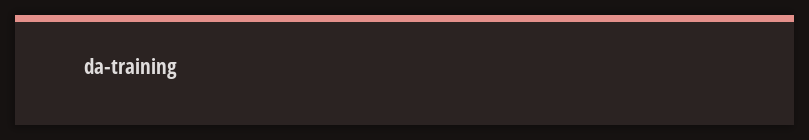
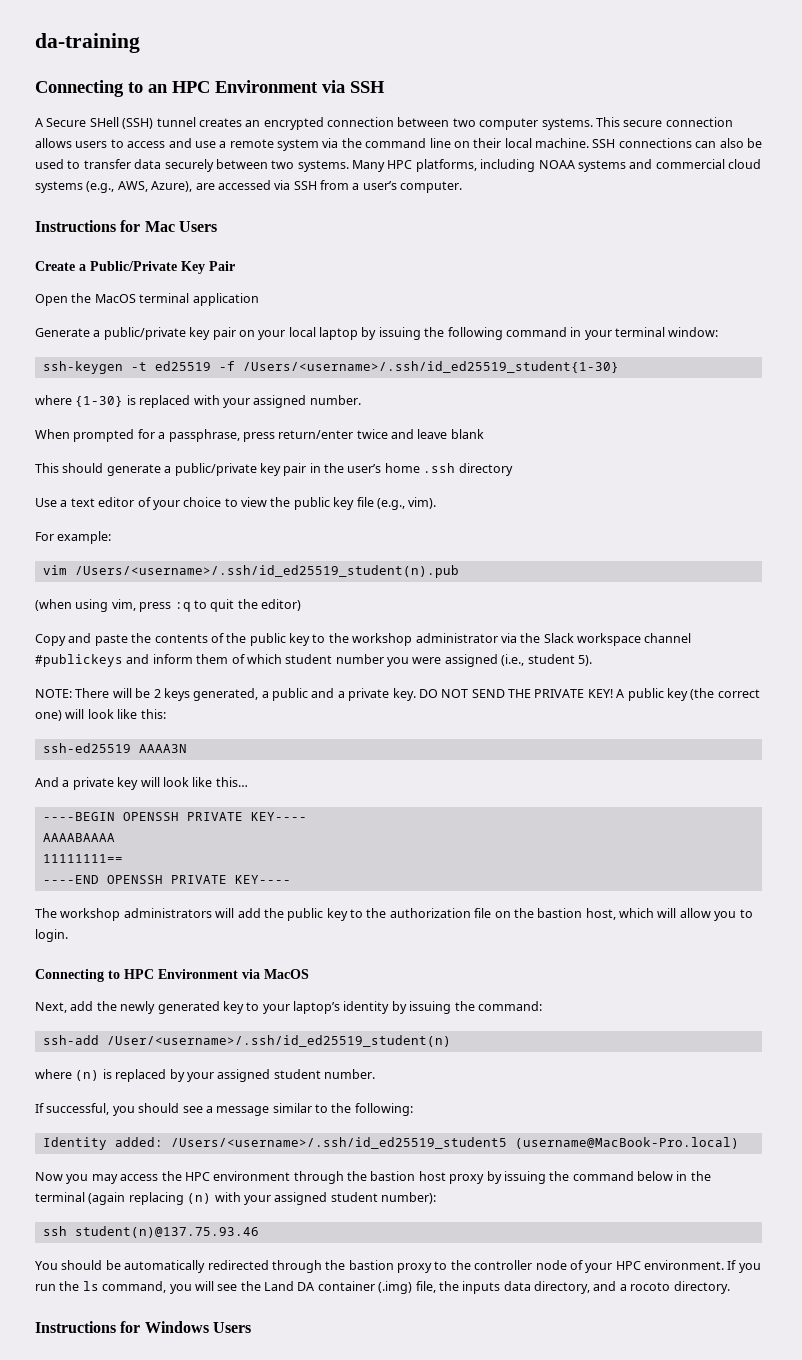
+ Connecting to an HPC Environment via SSH
+ A Secure SHell (SSH) tunnel creates an encrypted connection between two computer systems. This secure connection allows users to access and use a remote system via the command line on their local machine. SSH connections can also be used to transfer data securely between two systems. Many HPC platforms, including NOAA systems and commercial cloud systems (e.g., AWS, Azure), are accessed via SSH from a user’s computer.
+ Instructions for Mac Users
+ Create a Public/Private Key Pair
+ Open the MacOS terminal application
+ Generate a public/private key pair on your local laptop by issuing the following command in your terminal window:
+ ssh-keygen -t ed25519 -f /Users/<username>/.ssh/id_ed25519_student{1-30}
+ where {1-30} is replaced with your assigned number.
+ When prompted for a passphrase, press return/enter twice and leave blank
+ This should generate a public/private key pair in the user’s home .ssh directory
+ Use a text editor of your choice to view the public key file (e.g., vim).
+ For example:
+ vim /Users/<username>/.ssh/id_ed25519_student(n).pub
+ (when using vim, press :q to quit the editor)
+ Copy and paste the contents of the public key to the workshop administrator via the Slack workspace channel #publickeys and inform them of which student number you were assigned (i.e., student 5).
+ NOTE: There will be 2 keys generated, a public and a private key. DO NOT SEND THE PRIVATE KEY! A public key (the correct one) will look like this:
+ ssh-ed25519 AAAA3N
+ And a private key will look like this…
+ ----BEGIN OPENSSH PRIVATE KEY----
+ AAAABAAAA
+ 11111111==
+ ----END OPENSSH PRIVATE KEY----
+ The workshop administrators will add the public key to the authorization file on the bastion host, which will allow you to login.
+ Connecting to HPC Environment via MacOS
+ Next, add the newly generated key to your laptop’s identity by issuing the command:
+ ssh-add /User/<username>/.ssh/id_ed25519_student(n)
+ where (n) is replaced by your assigned student number.
+ If successful, you should see a message similar to the following:
+ Identity added: /Users/<username>/.ssh/id_ed25519_student5 (username@MacBook-Pro.local)
+ Now you may access the HPC environment through the bastion host proxy by issuing the command below in the terminal (again replacing (n) with your assigned student number):
+ ssh student(n)@137.75.93.46
+ You should be automatically redirected through the bastion proxy to the controller node of your HPC environment. If you run the ls command, you will see the Land DA container (.img) file, the inputs data directory, and a rocoto directory.
+ Instructions for Windows Users

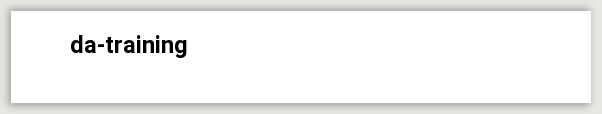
- Connecting to an HPC Environment via SSH
- A Secure SHell (SSH) tunnel creates an encrypted connection between two computer systems. This secure connection allows users to access and use a remote system via the command line on their local machine. SSH connections can also be used to transfer data securely between two systems. Many HPC platforms, including NOAA systems and commercial cloud systems (e.g., AWS, Azure), are accessed via SSH from a user’s computer.
- Instructions for Mac Users
- Create a Public/Private Key Pair
- Open the MacOS terminal application
- Generate a public/private key pair on your local laptop by issuing the following command in your terminal window:
- ssh-keygen -t ed25519 -f /Users/<username>/.ssh/id_ed25519_student{1-30}
- where {1-30} is replaced with your assigned number.
- When prompted for a passphrase, press return/enter twice and leave blank
- This should generate a public/private key pair in the user’s home .ssh directory
- Use a text editor of your choice to view the public key file (e.g., vim).
- For example:
- vim /Users/<username>/.ssh/id_ed25519_student(n).pub
- (when using vim, press :q to quit the editor)
- Copy and paste the contents of the public key to the workshop administrator via the Slack workspace channel #publickeys and inform them of which student number you were assigned (i.e., student 5).
- NOTE: There will be 2 keys generated, a public and a private key. DO NOT SEND THE PRIVATE KEY! A public key (the correct one) will look like this:
- ssh-ed25519 AAAA3N
- And a private key will look like this…
- ----BEGIN OPENSSH PRIVATE KEY----
- AAAABAAAA
- 11111111==
- ----END OPENSSH PRIVATE KEY----
- The workshop administrators will add the public key to the authorization file on the bastion host, which will allow you to login.
- Connecting to HPC Environment via MacOS
- Next, add the newly generated key to your laptop’s identity by issuing the command:
- ssh-add /User/<username>/.ssh/id_ed25519_student(n)
- where (n) is replaced by your assigned student number.
- If successful, you should see a message similar to the following:
- Identity added: /Users/<username>/.ssh/id_ed25519_student5 (username@MacBook-Pro.local)
- Now you may access the HPC environment through the bastion host proxy by issuing the command below in the terminal (again replacing (n) with your assigned student number):
- ssh student(n)@137.75.93.46
- You should be automatically redirected through the bastion proxy to the controller node of your HPC environment. If you run the ls command, you will see the Land DA container (.img) file, the inputs data directory, and a rocoto directory.
- Instructions for Windows Users

